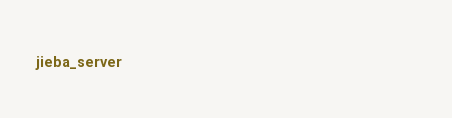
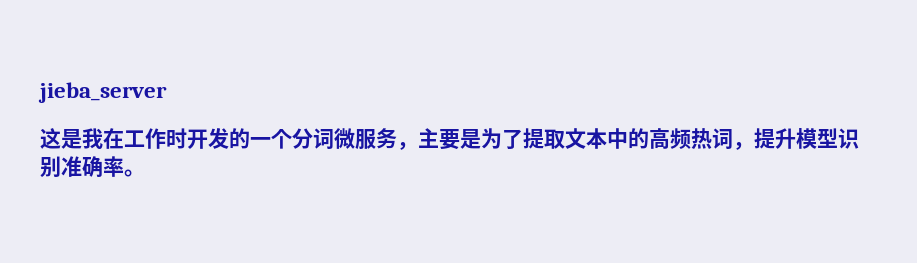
+ 这是我在工作时开发的一个分词微服务，主要是为了提取文本中的高频热词，提升模型识别准确率。

